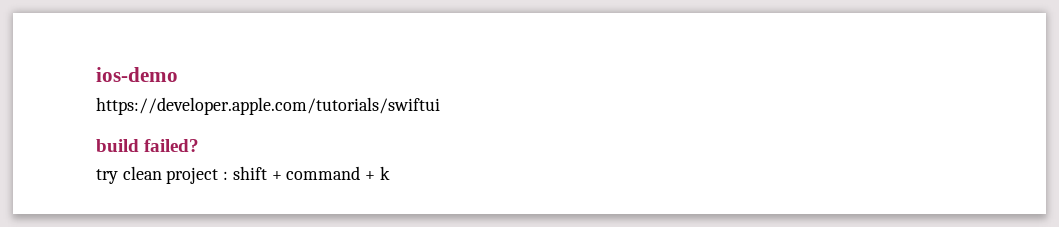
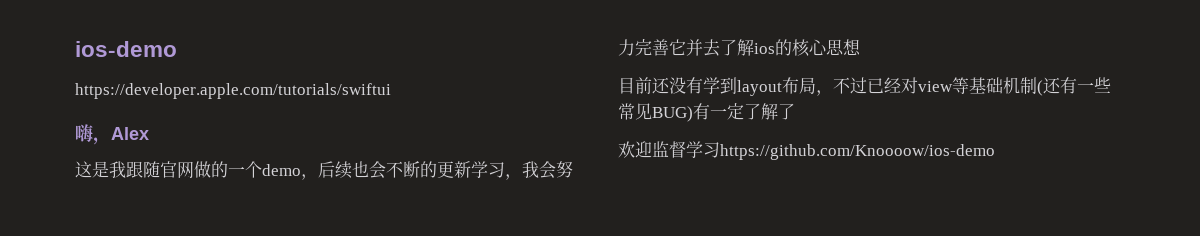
- build failed?
- try clean project : shift + command + k
+ 嗨，Alex
+ 这是我跟随官网做的一个demo，后续也会不断的更新学习，我会努力完善它并去了解ios的核心思想
+ 目前还没有学到layout布局，不过已经对view等基础机制(还有一些常见BUG)有一定了解了
+ 欢迎监督学习https://github.com/Knoooow/ios-demo

